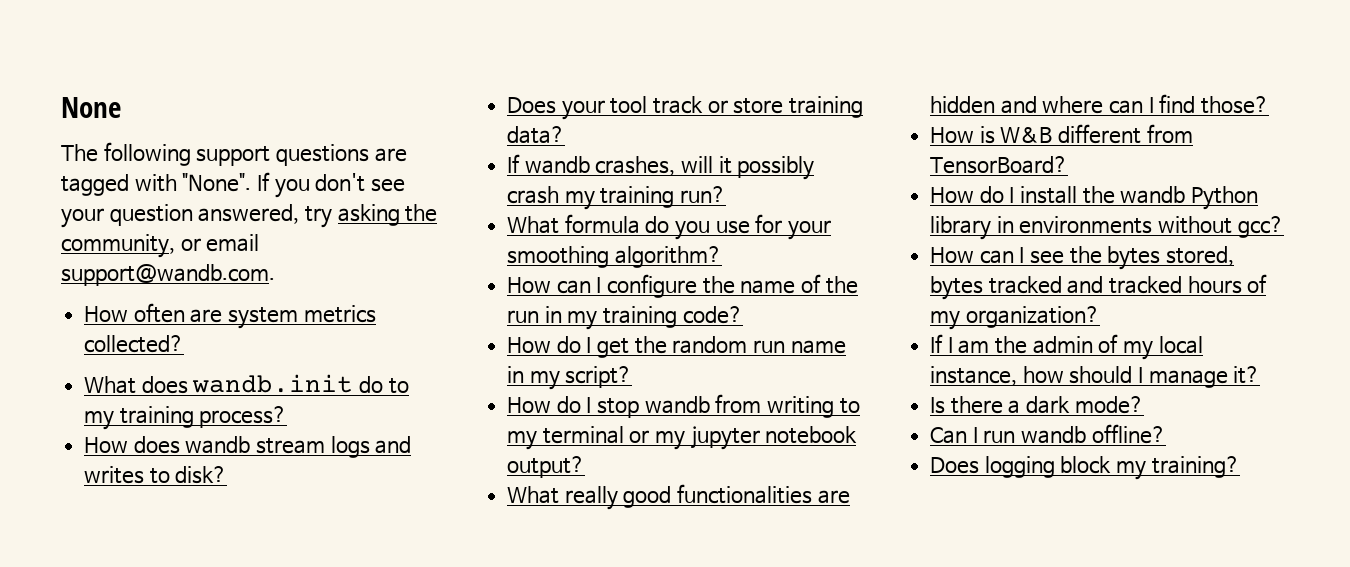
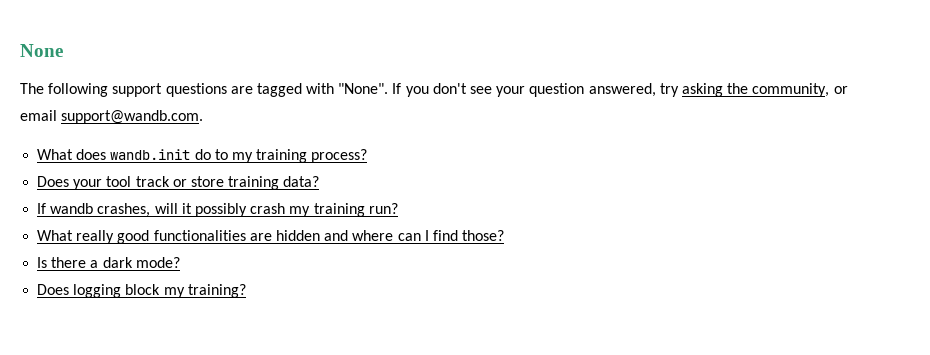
- How often are system metrics collected?
- How does wandb stream logs and writes to disk?
- What formula do you use for your smoothing algorithm?
- How can I configure the name of the run in my training code?
- How do I get the random run name in my script?
- How do I stop wandb from writing to my terminal or my jupyter notebook output?
- How is W&B different from TensorBoard?
- How do I install the wandb Python library in environments without gcc?
- How can I see the bytes stored, bytes tracked and tracked hours of my organization?
- If I am the admin of my local instance, how should I manage it?
- Can I run wandb offline?

